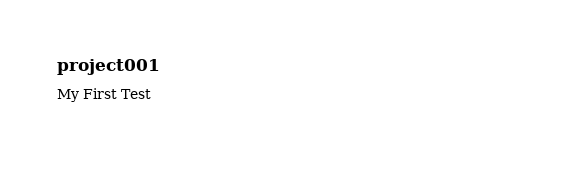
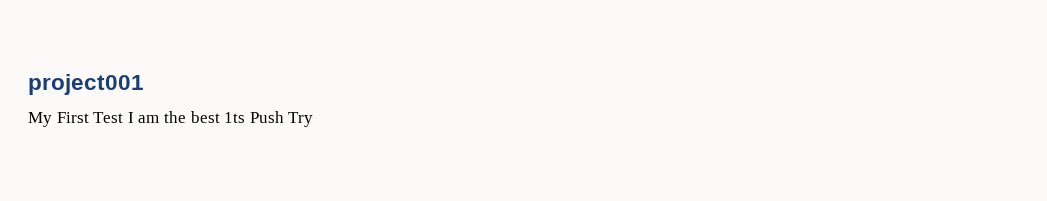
- My First Test
+ My First Test I am the best 1ts Push Try

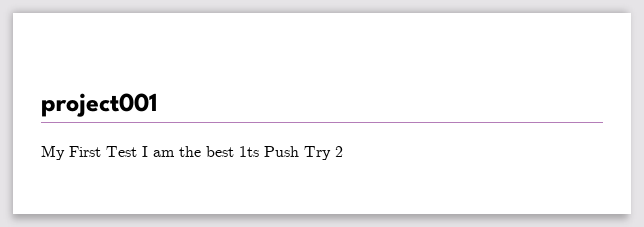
- My First Test I am the best 1ts Push Try
+ My First Test I am the best 1ts Push Try 2

